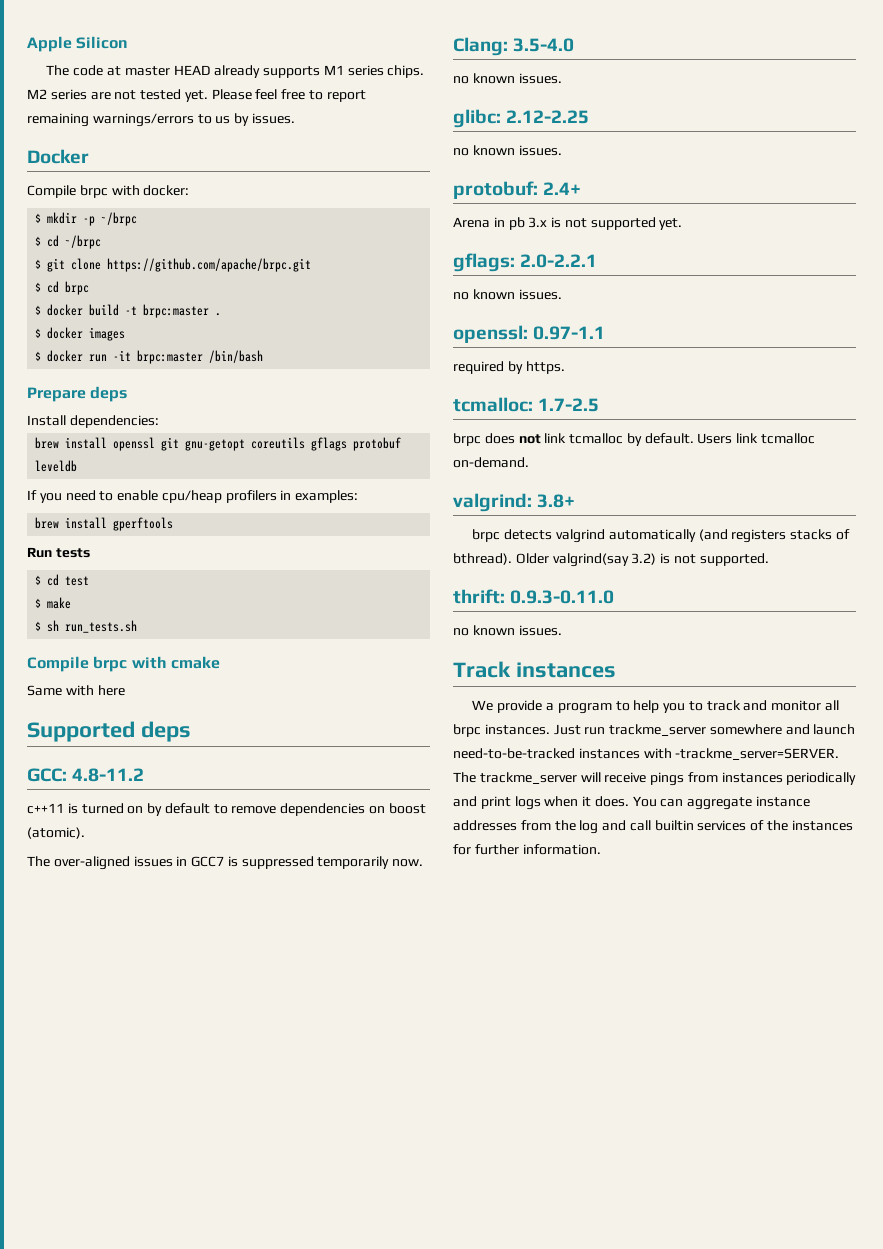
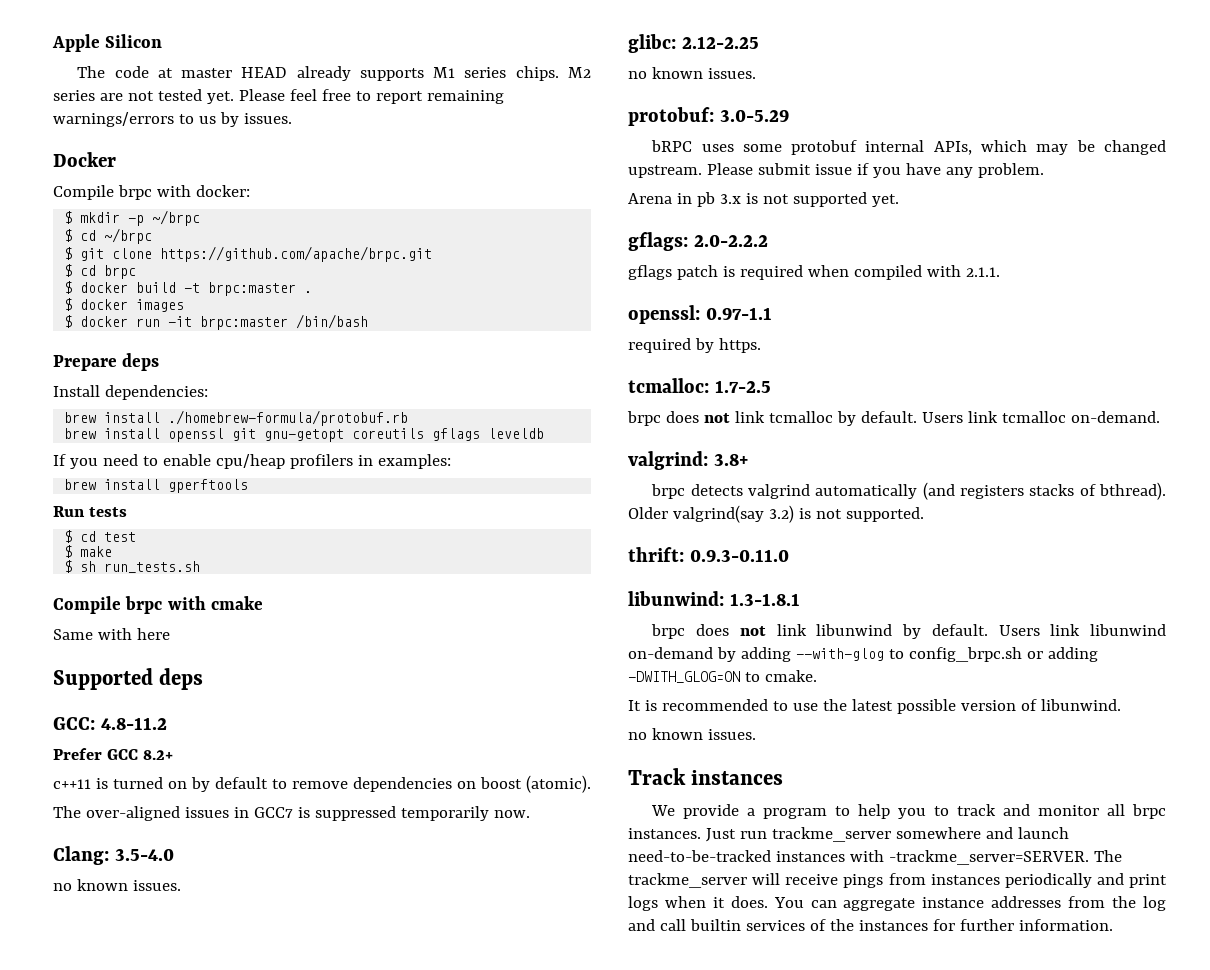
+ brew install ./homebrew-formula/protobuf.rb
- brew install openssl git gnu-getopt coreutils gflags protobuf leveldb
+ brew install openssl git gnu-getopt coreutils gflags leveldb
+ Prefer GCC 8.2+
- protobuf: 2.4+
+ protobuf: 3.0-5.29
+ bRPC uses some protobuf internal APIs, which may be changed upstream. Please submit issue if you have any problem.
- gflags: 2.0-2.2.1
- no known issues.
+ gflags: 2.0-2.2.2
+ gflags patch is required when compiled with 2.1.1.
+ libunwind: 1.3-1.8.1
+ brpc does not link libunwind by default. Users link libunwind on-demand by adding --with-glog to config_brpc.sh or adding -DWITH_GLOG=ON to cmake.
+ It is recommended to use the latest possible version of libunwind.

